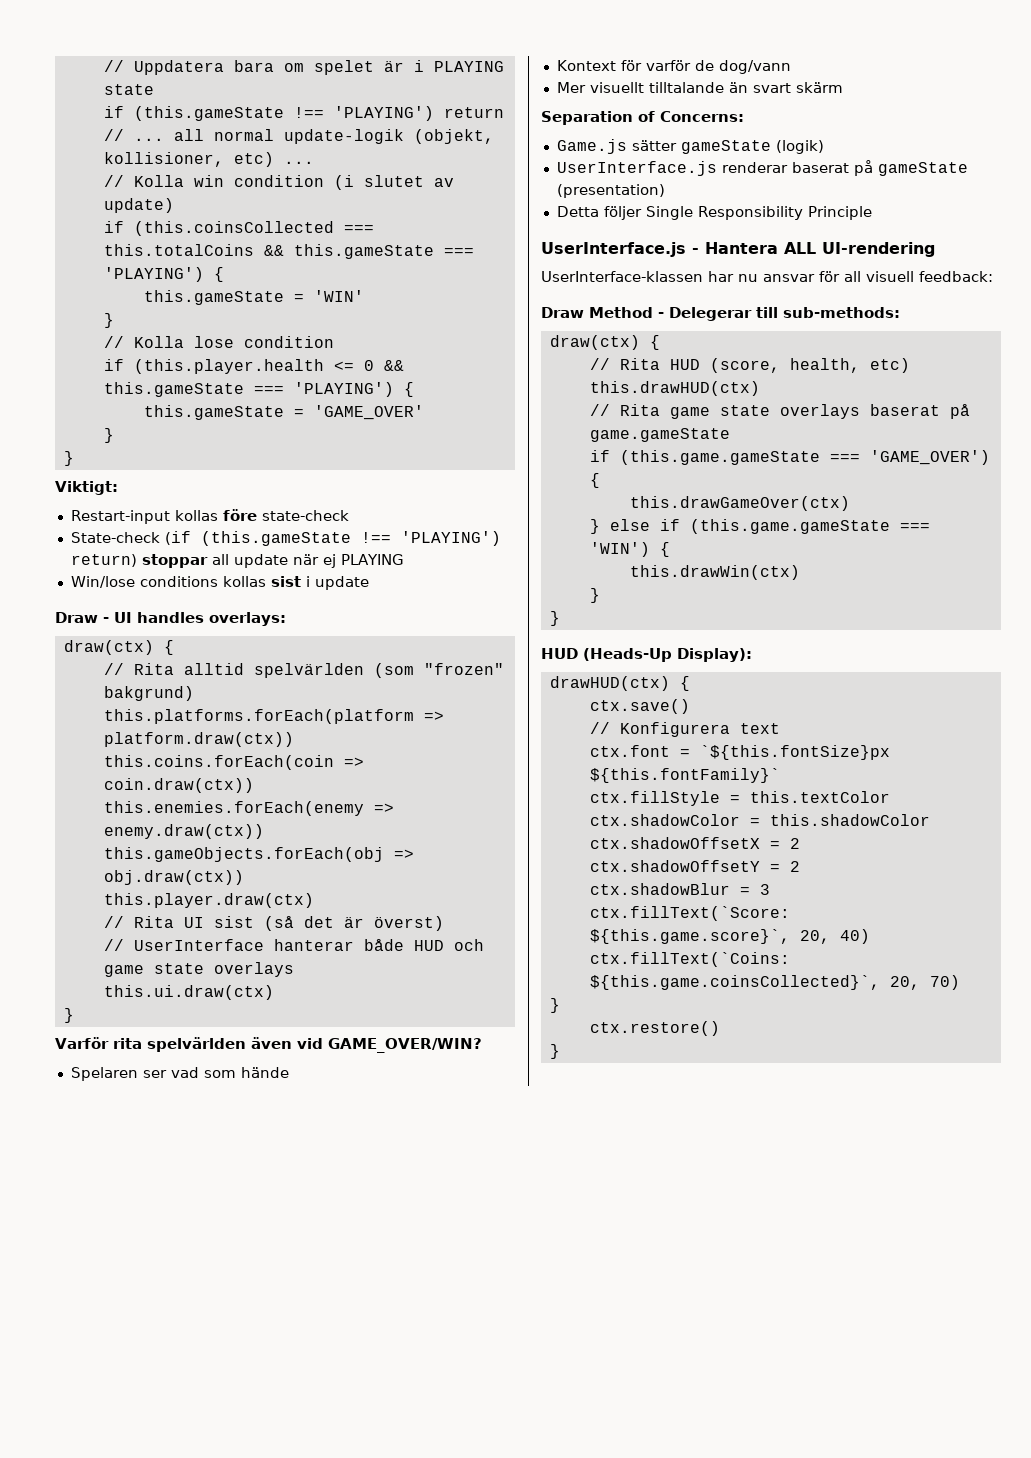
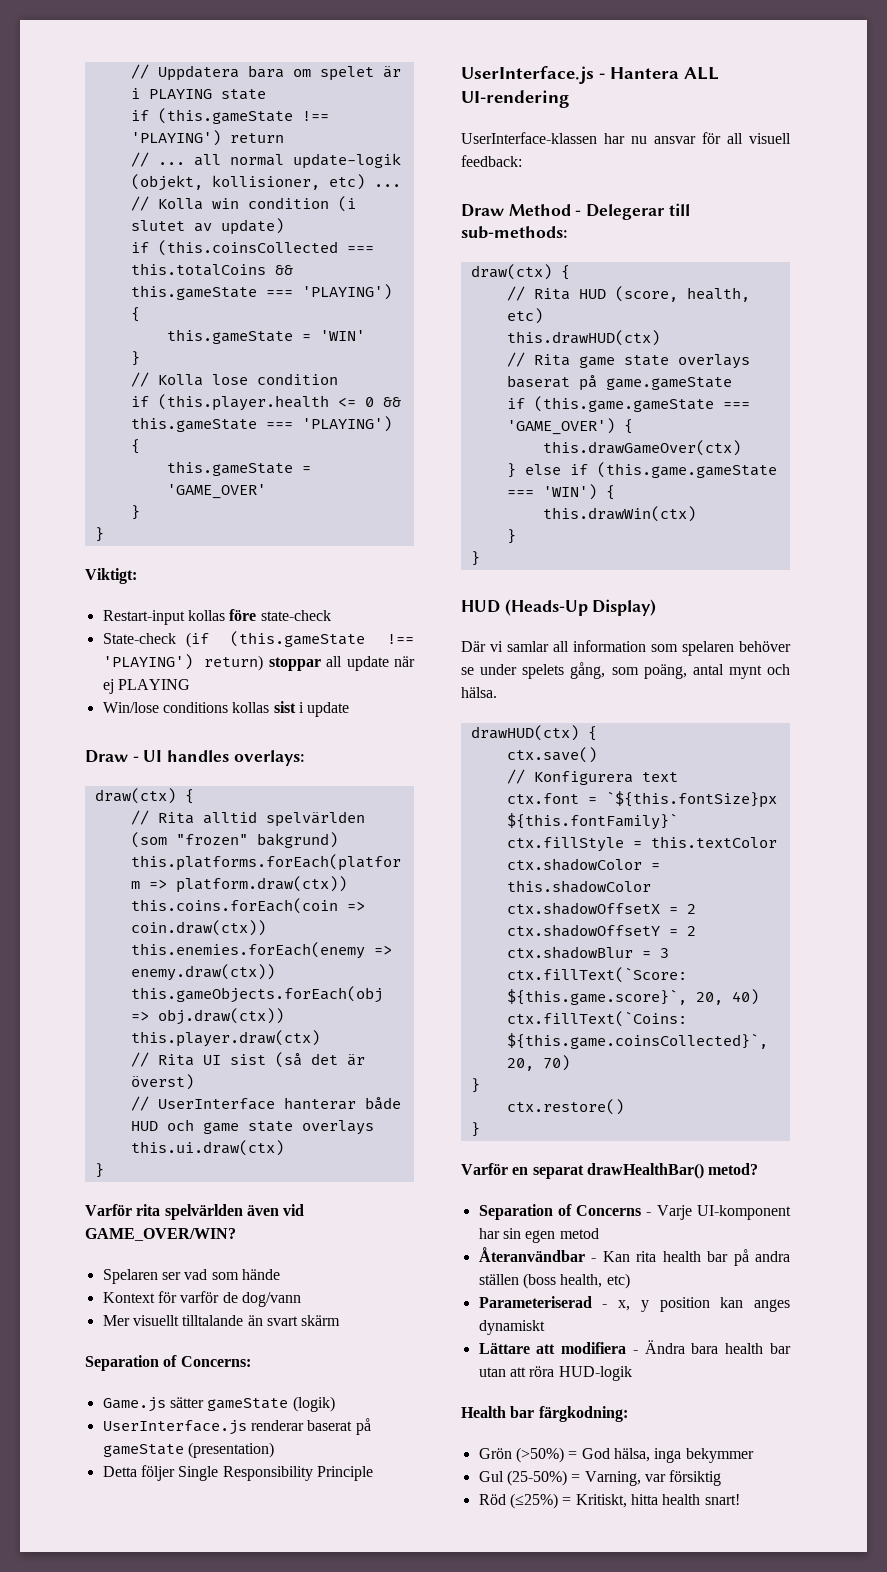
- HUD (Heads-Up Display):
+ HUD (Heads-Up Display)
+ Där vi samlar all information som spelaren behöver se under spelets gång, som poäng, antal mynt och hälsa.
+ Varför en separat drawHealthBar() metod?
+ Separation of Concerns - Varje UI-komponent har sin egen metod
+ Återanvändbar - Kan rita health bar på andra ställen (boss health, etc)
+ Parameteriserad - x, y position kan anges dynamiskt
+ Lättare att modifiera - Ändra bara health bar utan att röra HUD-logik
+ Health bar färgkodning:
+ Grön (>50%) = God hälsa, inga bekymmer
+ Gul (25-50%) = Varning, var försiktig
+ Röd (≤25%) = Kritiskt, hitta health snart!

